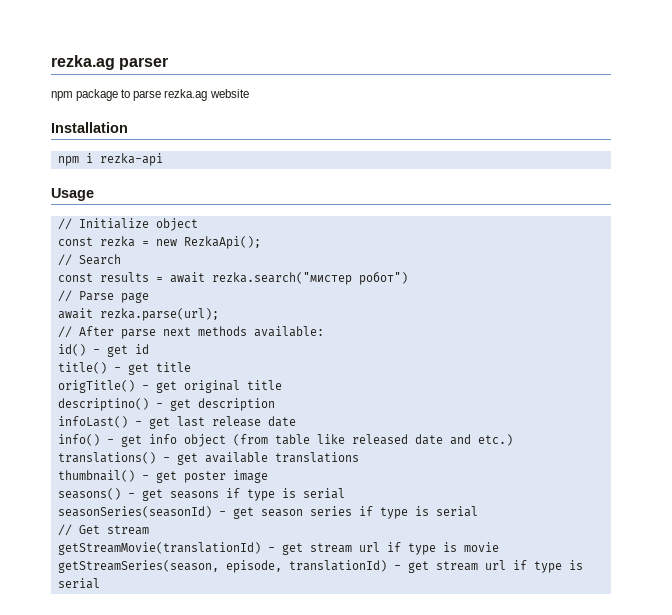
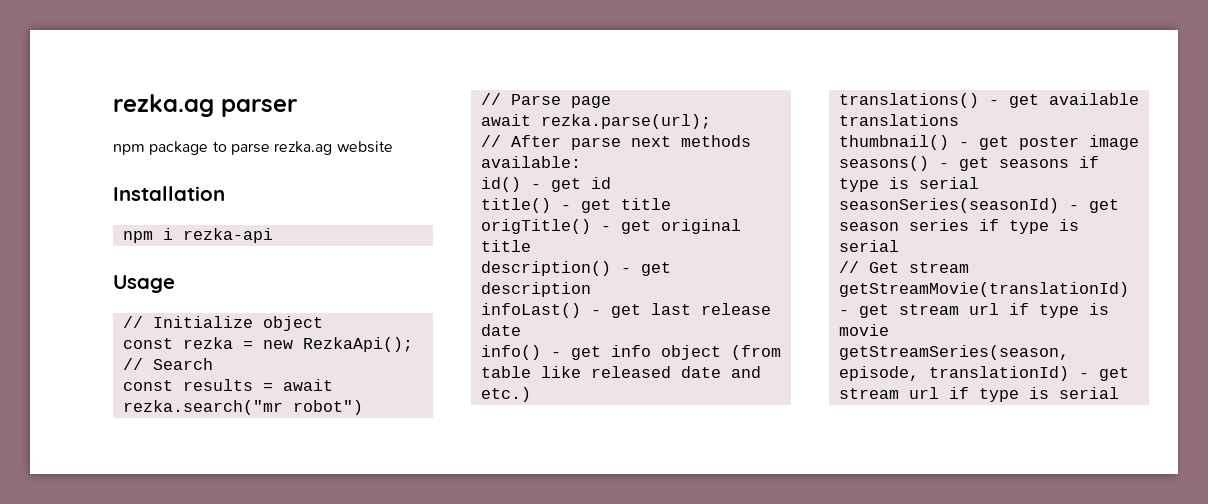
- const results = await rezka.search("мистер робот")
+ const results = await rezka.search("mr robot")
- descriptino() - get description
+ description() - get description

